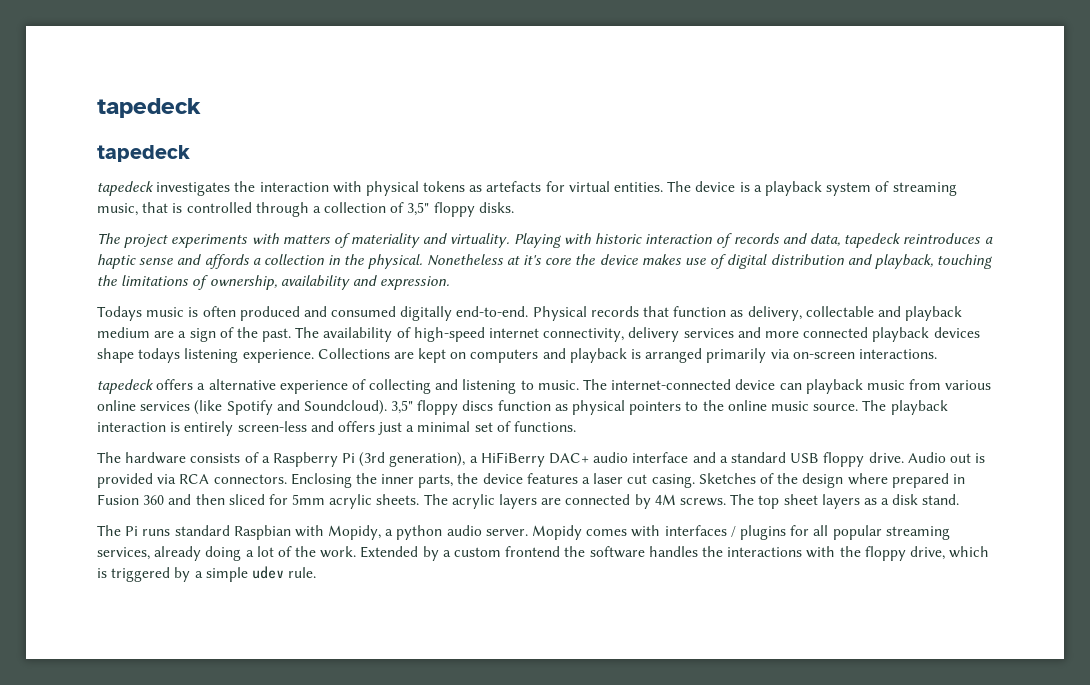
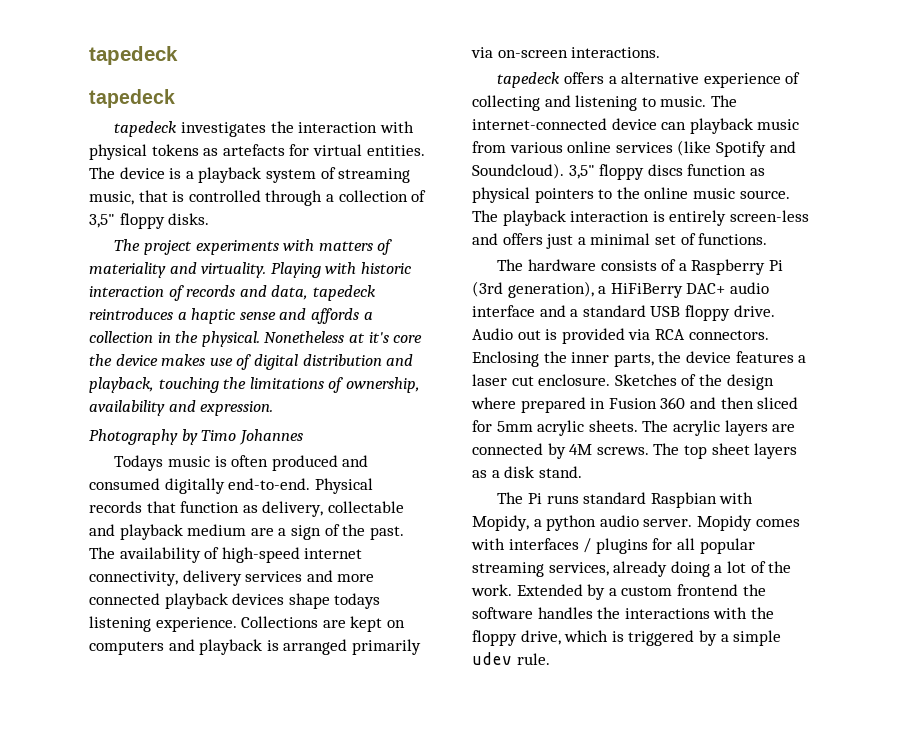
+ Photography by Timo Johannes
- Enclosing the inner parts, the device features a laser cut casing.
+ Enclosing the inner parts, the device features a laser cut enclosure.

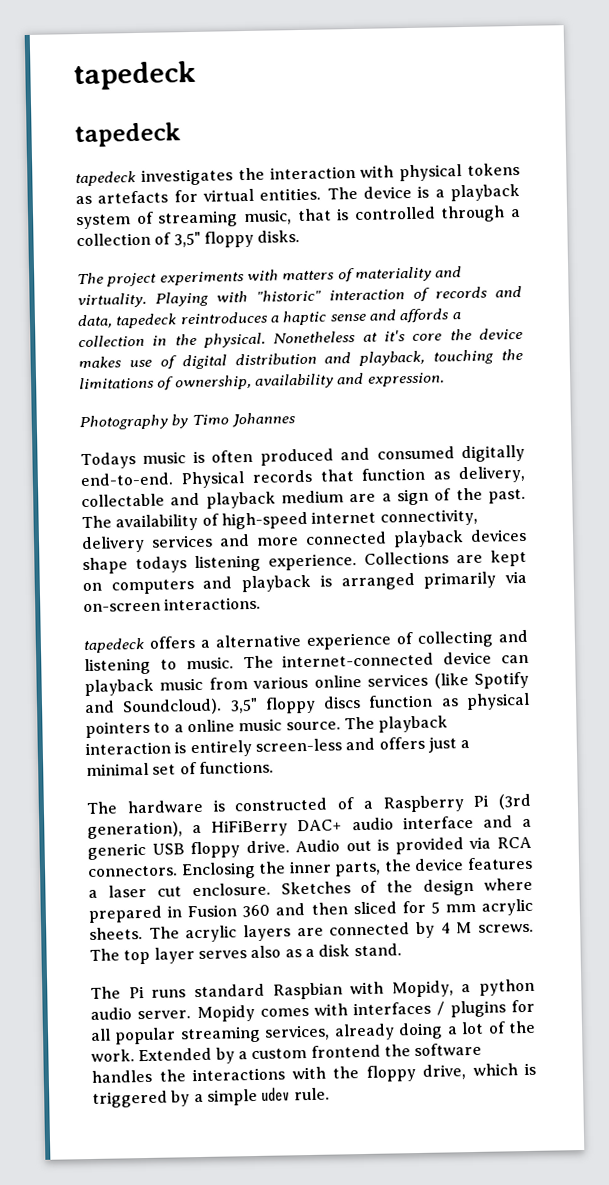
- Playing with historic interaction of records and data, tapedeck reintroduces a haptic sense and affords a collection in the physical.
+ Playing with "historic" interaction of records and data, tapedeck reintroduces a haptic sense and affords a collection in the physical.
- 3,5" floppy discs function as physical pointers to the online music source.
+ 3,5" floppy discs function as physical pointers to a online music source.
- The hardware consists of a Raspberry Pi (3rd generation), a HiFiBerry DAC+ audio interface and a standard USB floppy drive.
+ The hardware is constructed of a Raspberry Pi (3rd generation), a HiFiBerry DAC+ audio interface and a generic USB floppy drive.
- Sketches of the design where prepared in Fusion 360 and then sliced for 5mm acrylic sheets.
+ Sketches of the design where prepared in Fusion 360 and then sliced for 5 mm acrylic sheets.
- The acrylic layers are connected by 4M screws.
+ The acrylic layers are connected by 4 M screws.
- The top sheet layers as a disk stand.
+ The top layer serves also as a disk stand.

